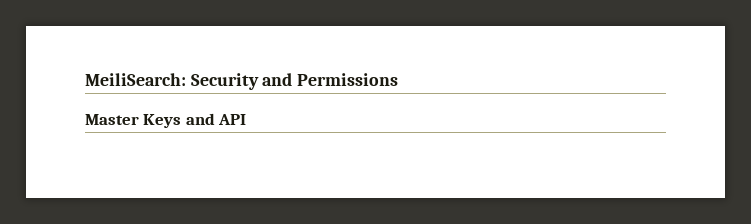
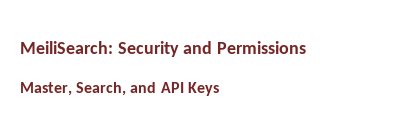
- Master Keys and API
+ Master, Search, and API Keys

